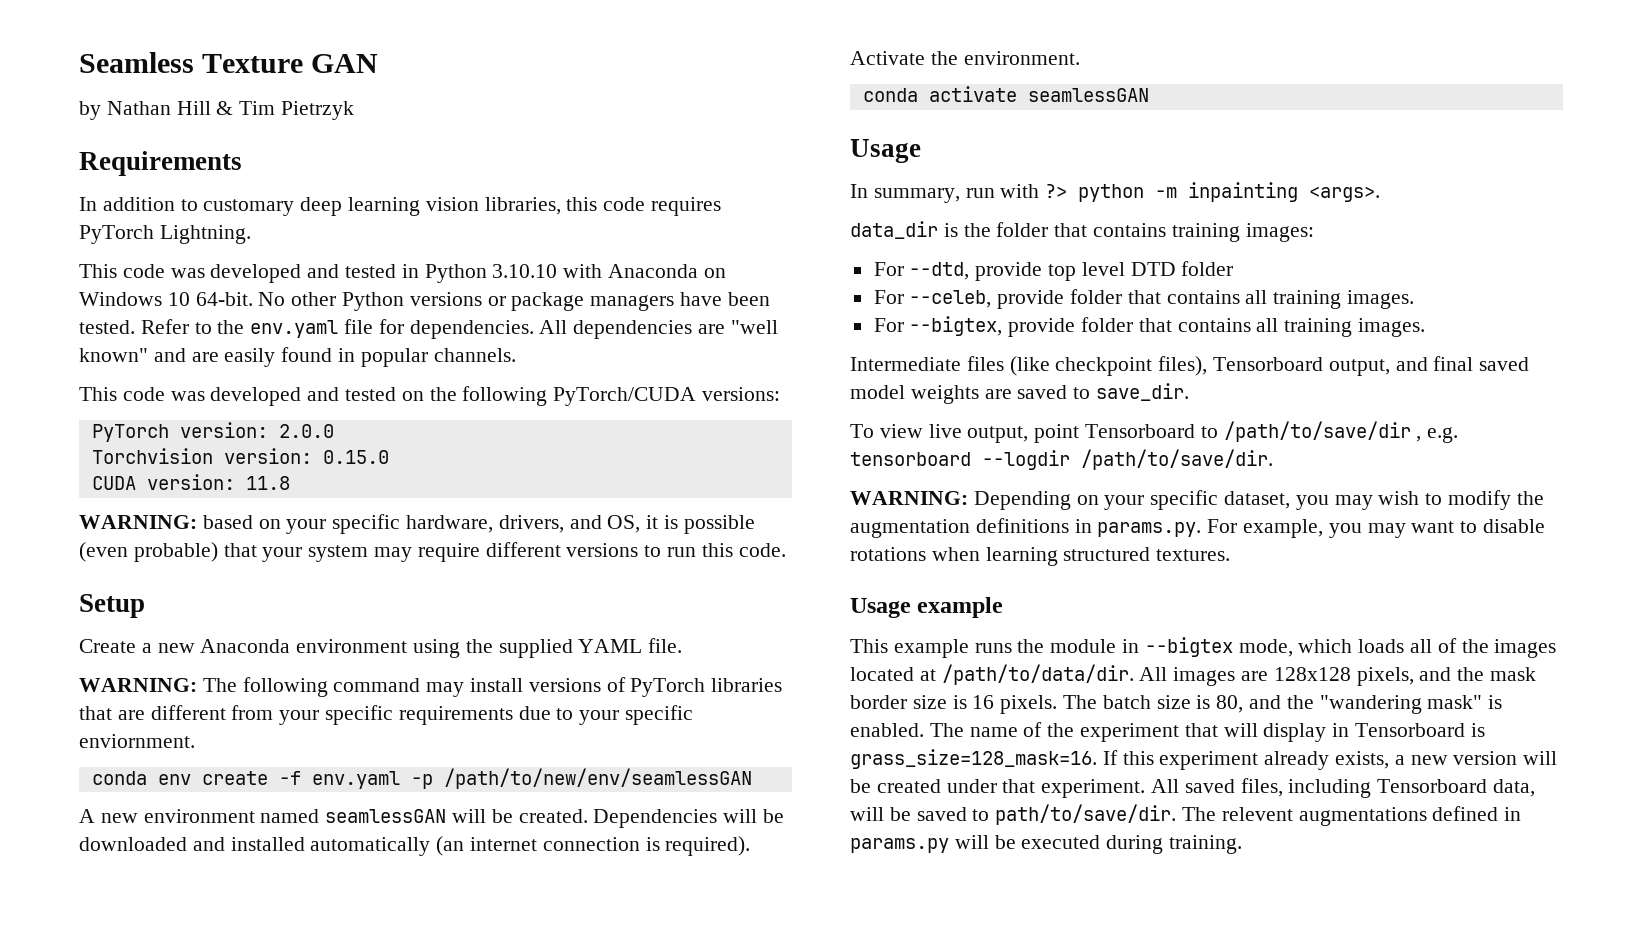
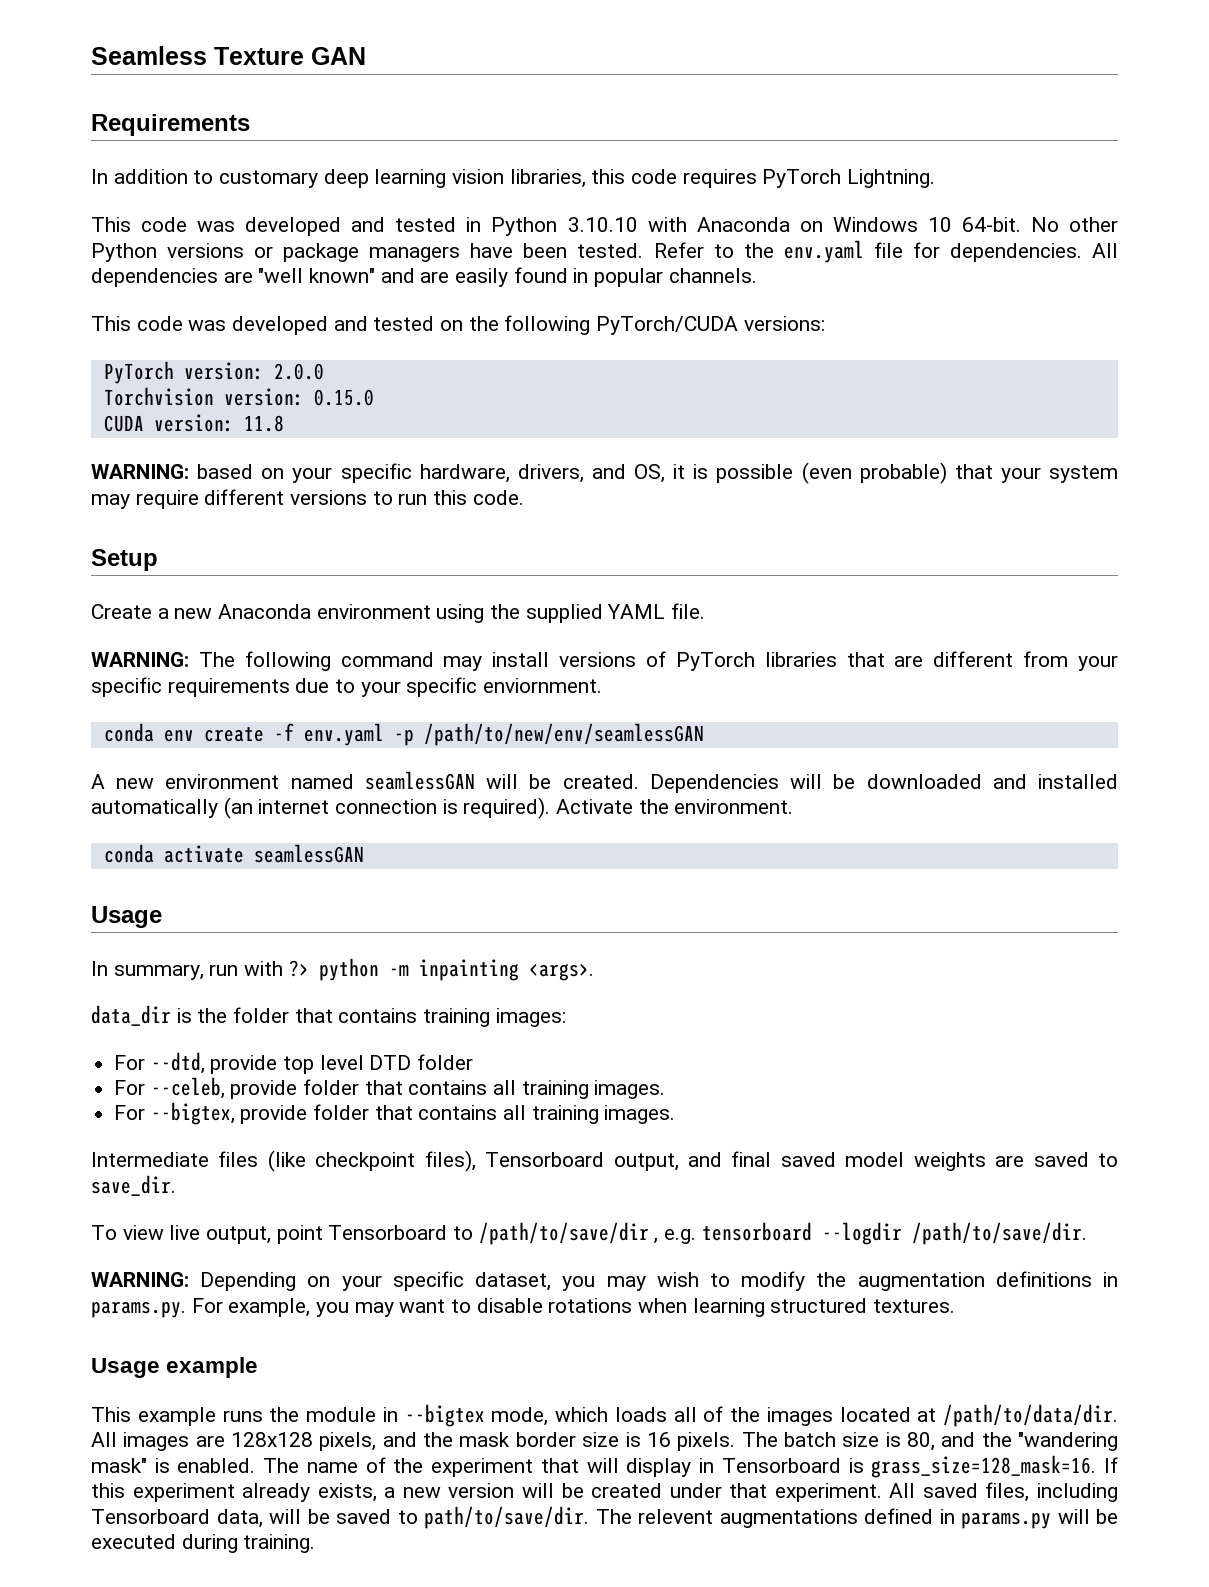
- by Nathan Hill & Tim Pietrzyk

